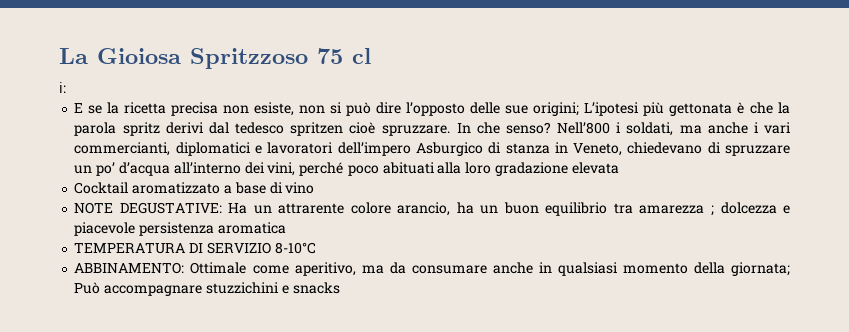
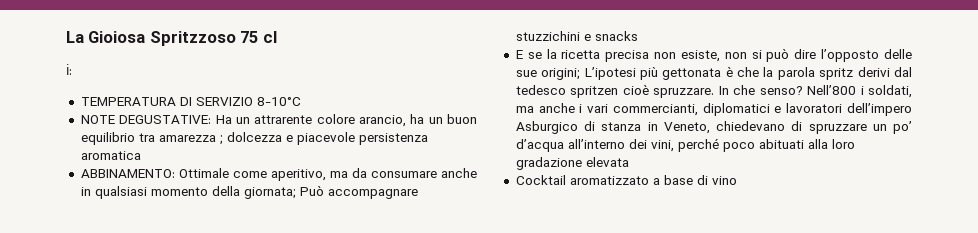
+ TEMPERATURA DI SERVIZIO 8-10°C
+ NOTE DEGUSTATIVE: Ha un attrarente colore arancio, ha un buon equilibrio tra amarezza ; dolcezza e piacevole persistenza aromatica
+ ABBINAMENTO: Ottimale come aperitivo, ma da consumare anche in qualsiasi momento della giornata; Può accompagnare stuzzichini e snacks
- NOTE DEGUSTATIVE: Ha un attrarente colore arancio, ha un buon equilibrio tra amarezza ; dolcezza e piacevole persistenza aromatica
- TEMPERATURA DI SERVIZIO 8-10°C
- ABBINAMENTO: Ottimale come aperitivo, ma da consumare anche in qualsiasi momento della giornata; Può accompagnare stuzzichini e snacks

